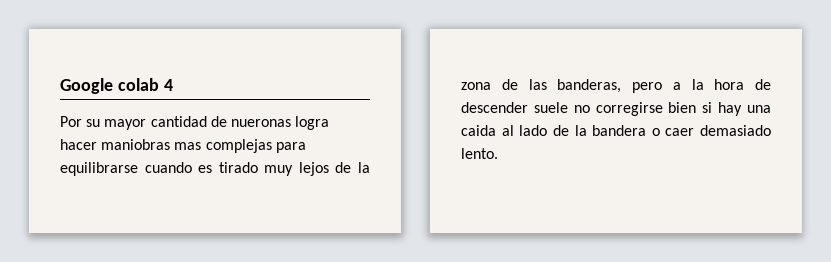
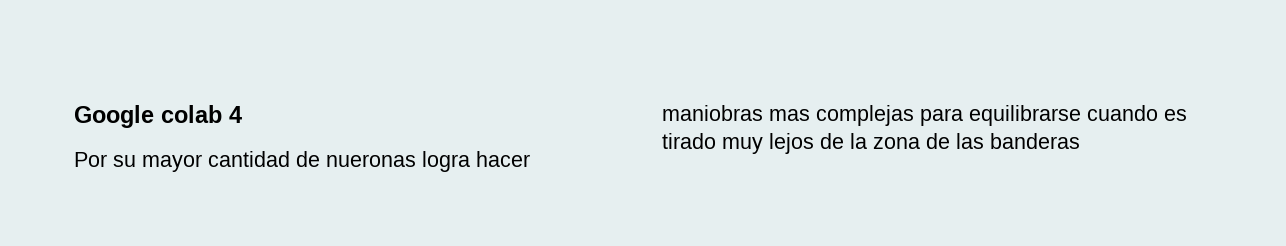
- Por su mayor cantidad de nueronas logra hacer maniobras mas complejas para equilibrarse cuando es tirado muy lejos de la zona de las banderas, pero a la hora de descender suele no corregirse bien si hay una caida al lado de la bandera o caer demasiado lento.
+ Por su mayor cantidad de nueronas logra hacer maniobras mas complejas para equilibrarse cuando es tirado muy lejos de la zona de las banderas

